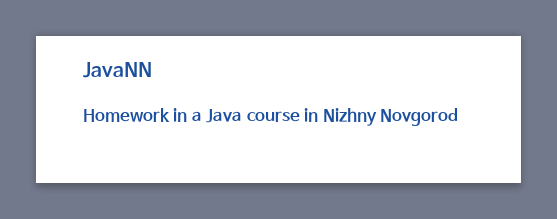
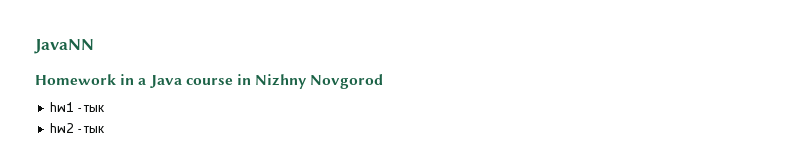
+ hw1 - тык
+ hw2 - тык

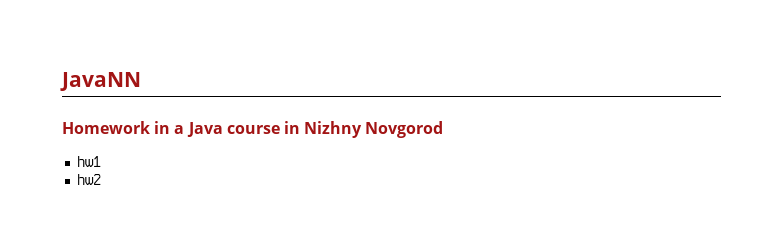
- hw1 - тык
+ hw1
- hw2 - тык
+ hw2

